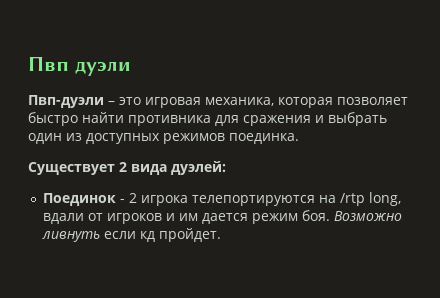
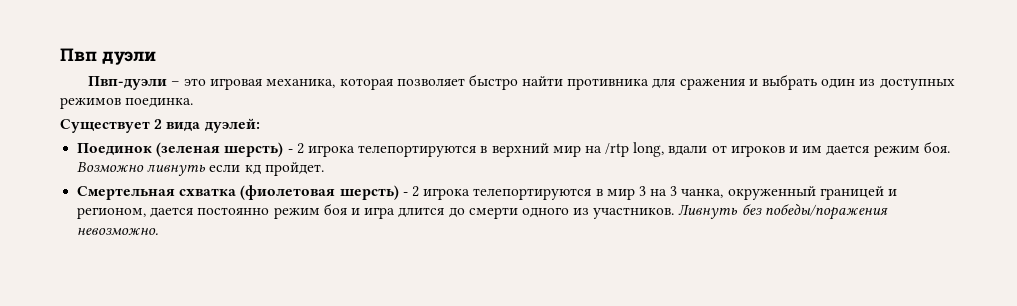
- Поединок - 2 игрока телепортируются на /rtp long, вдали от игроков и им дается режим боя.
+ Поединок (зеленая шерсть) - 2 игрока телепортируются в верхний мир на /rtp long, вдали от игроков и им дается режим боя.
+ Смертельная схватка (фиолетовая шерсть) - 2 игрока телепортируются в мир 3 на 3 чанка, окруженный границей и регионом, дается постоянно режим боя и игра длится до смерти одного из участников. Ливнуть без победы/поражения невозможно.

